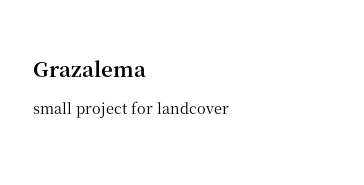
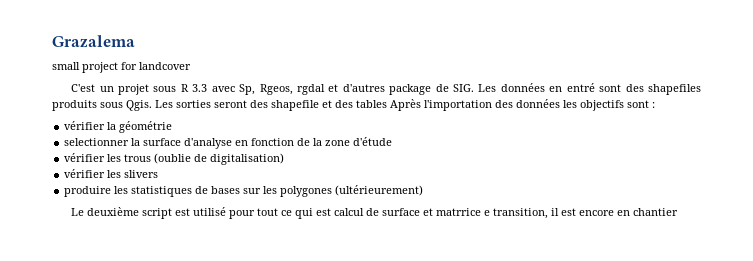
+ C'est un projet sous R 3.3 avec Sp, Rgeos, rgdal et d'autres package de SIG. Les données en entré sont des shapefiles produits sous Qgis. Les sorties seront des shapefile et des tables Après l'importation des données les objectifs sont :
+ vérifier la géométrie
+ selectionner la surface d'analyse en fonction de la zone d'étude
+ vérifier les trous (oublie de digitalisation)
+ vérifier les slivers
+ produire les statistiques de bases sur les polygones (ultérieurement)
+ Le deuxième script est utilisé pour tout ce qui est calcul de surface et matrrice e transition, il est encore en chantier

